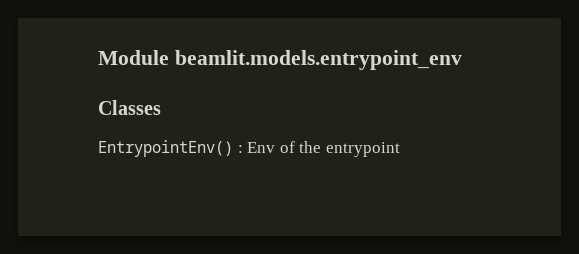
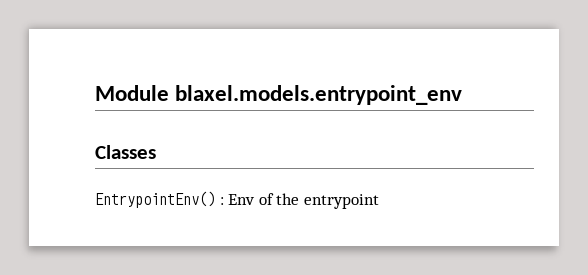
- Module beamlit.models.entrypoint_env
+ Module blaxel.models.entrypoint_env

